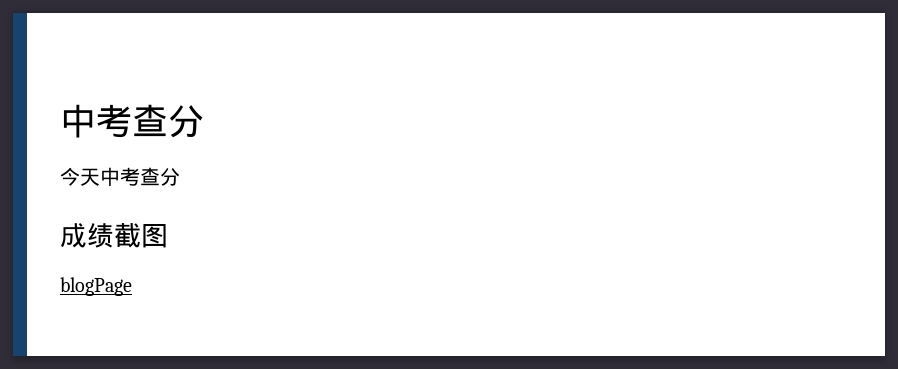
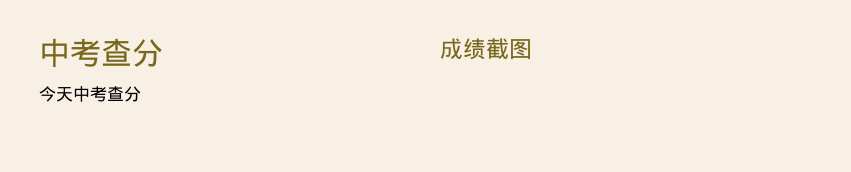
- blogPage

